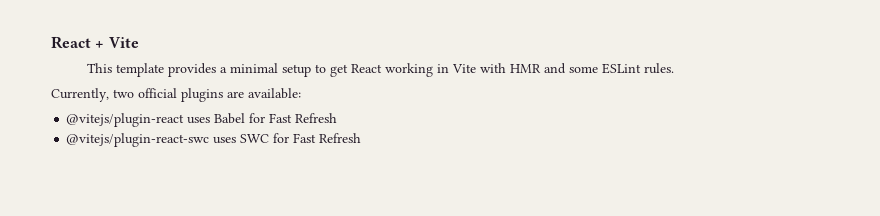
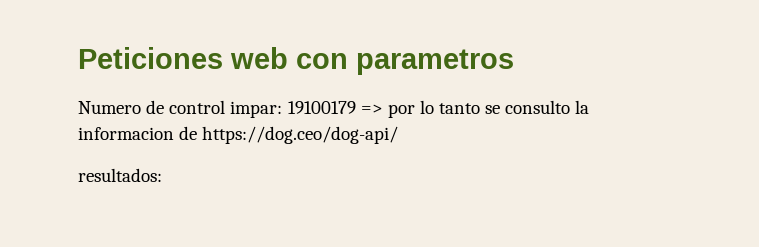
- React + Vite
- This template provides a minimal setup to get React working in Vite with HMR and some ESLint rules.
- Currently, two official plugins are available:
- @vitejs/plugin-react uses Babel for Fast Refresh
- @vitejs/plugin-react-swc uses SWC for Fast Refresh
+ Peticiones web con parametros
+ Numero de control impar: 19100179 => por lo tanto se consulto la informacion de https://dog.ceo/dog-api/
+ resultados:

